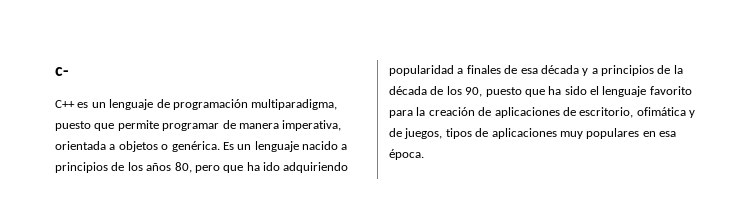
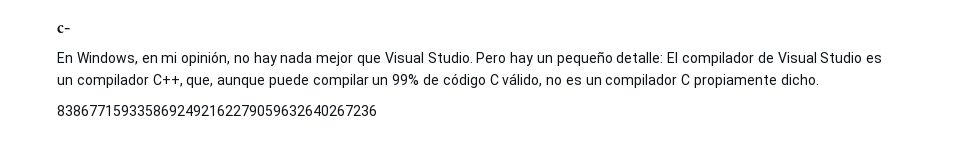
- C++ es un lenguaje de programación multiparadigma, puesto que permite programar de manera imperativa, orientada a objetos o genérica. Es un lenguaje nacido a principios de los años 80, pero que ha ido adquiriendo popularidad a finales de esa década y a principios de la década de los 90, puesto que ha sido el lenguaje favorito para la creación de aplicaciones de escritorio, ofimática y de juegos, tipos de aplicaciones muy populares en esa época.
+ En Windows, en mi opinión, no hay nada mejor que Visual Studio. Pero hay un pequeño detalle: El compilador de Visual Studio es un compilador C++, que, aunque puede compilar un 99% de código C válido, no es un compilador C propiamente dicho.
+ 8386771593358692492162279059632640267236

